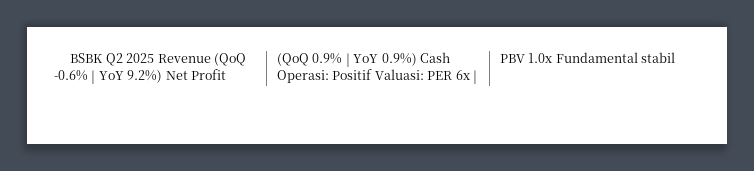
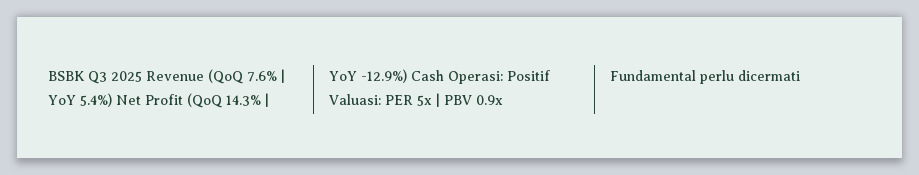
- BSBK Q2 2025 Revenue (QoQ -0.6% | YoY 9.2%) Net Profit (QoQ 0.9% | YoY 0.9%) Cash Operasi: Positif Valuasi: PER 6x | PBV 1.0x Fundamental stabil
+ BSBK Q3 2025 Revenue (QoQ 7.6% | YoY 5.4%) Net Profit (QoQ 14.3% | YoY -12.9%) Cash Operasi: Positif Valuasi: PER 5x | PBV 0.9x Fundamental perlu dicermati

